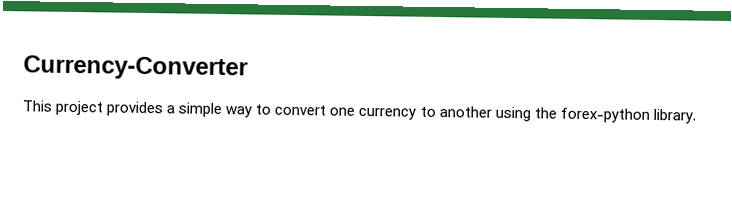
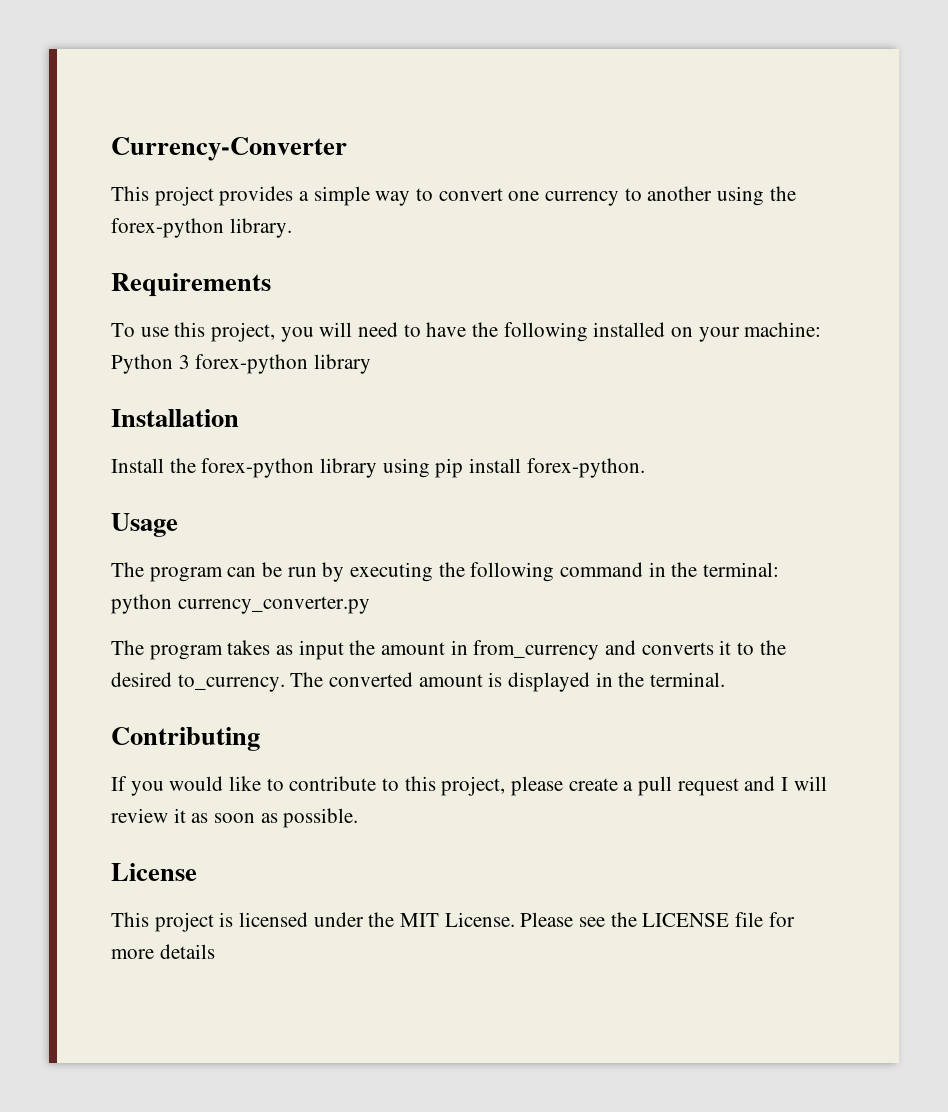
+ Requirements
+ To use this project, you will need to have the following installed on your machine: Python 3 forex-python library
+ Installation
+ Install the forex-python library using pip install forex-python.
+ Usage
+ The program can be run by executing the following command in the terminal: python currency_converter.py
+ The program takes as input the amount in from_currency and converts it to the desired to_currency. The converted amount is displayed in the terminal.
+ Contributing
+ If you would like to contribute to this project, please create a pull request and I will review it as soon as possible.
+ License
+ This project is licensed under the MIT License. Please see the LICENSE file for more details

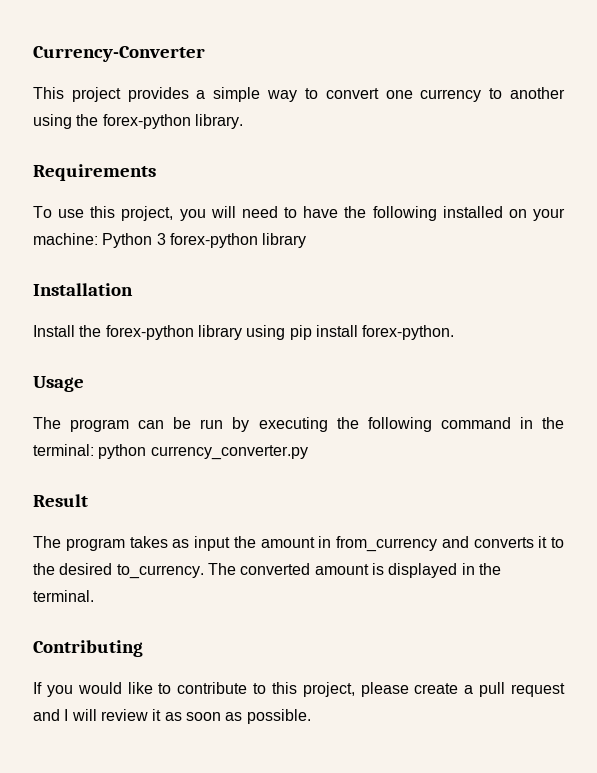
+ Result
- License
- This project is licensed under the MIT License. Please see the LICENSE file for more details

